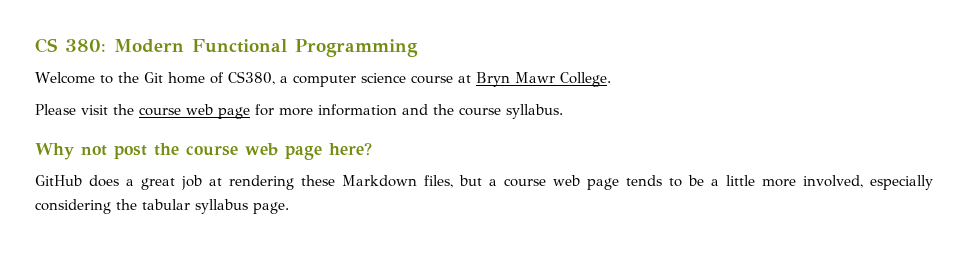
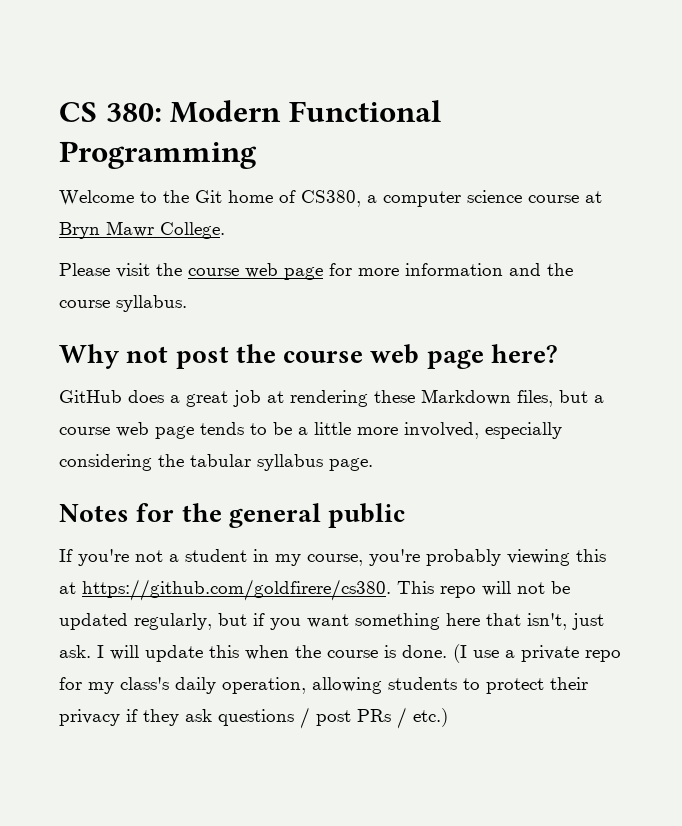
+ Notes for the general public
+ If you're not a student in my course, you're probably viewing this at https://github.com/goldfirere/cs380. This repo will not be updated regularly, but if you want something here that isn't, just ask. I will update this when the course is done. (I use a private repo for my class's daily operation, allowing students to protect their privacy if they ask questions / post PRs / etc.)

